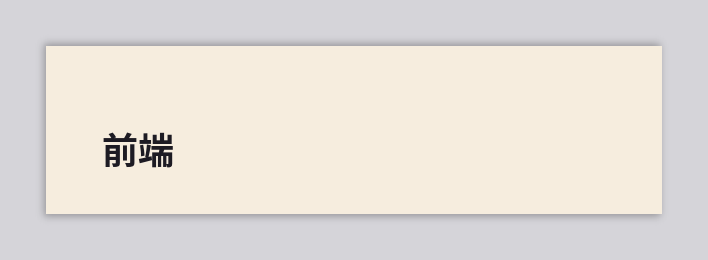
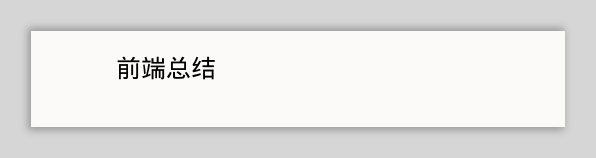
- 前端
+ 前端总结

